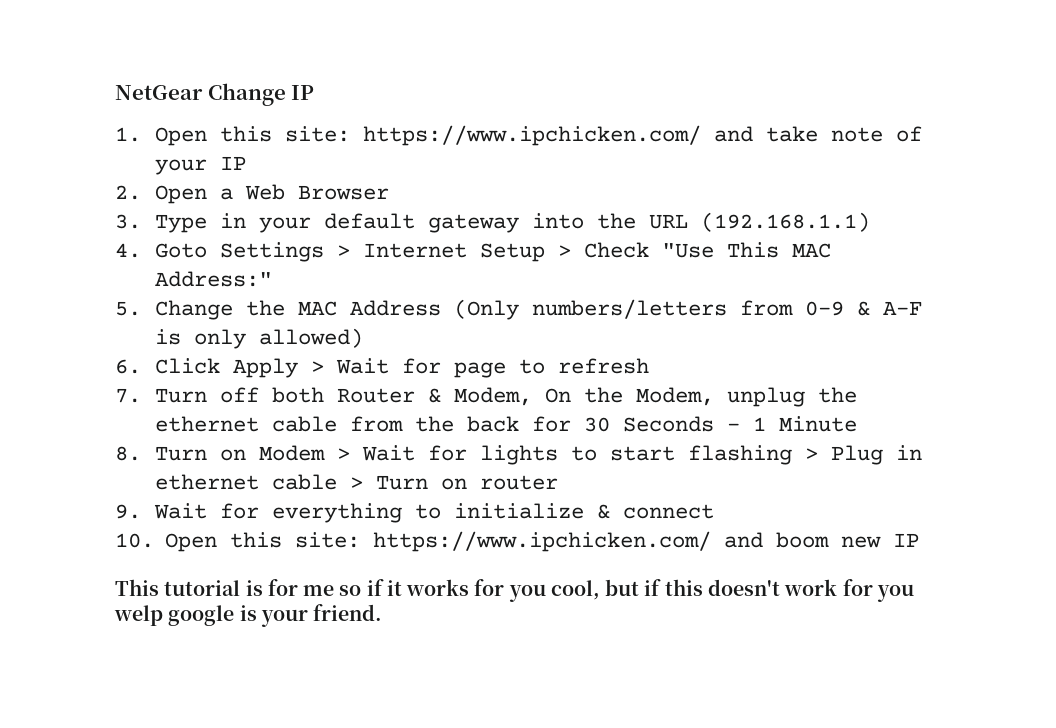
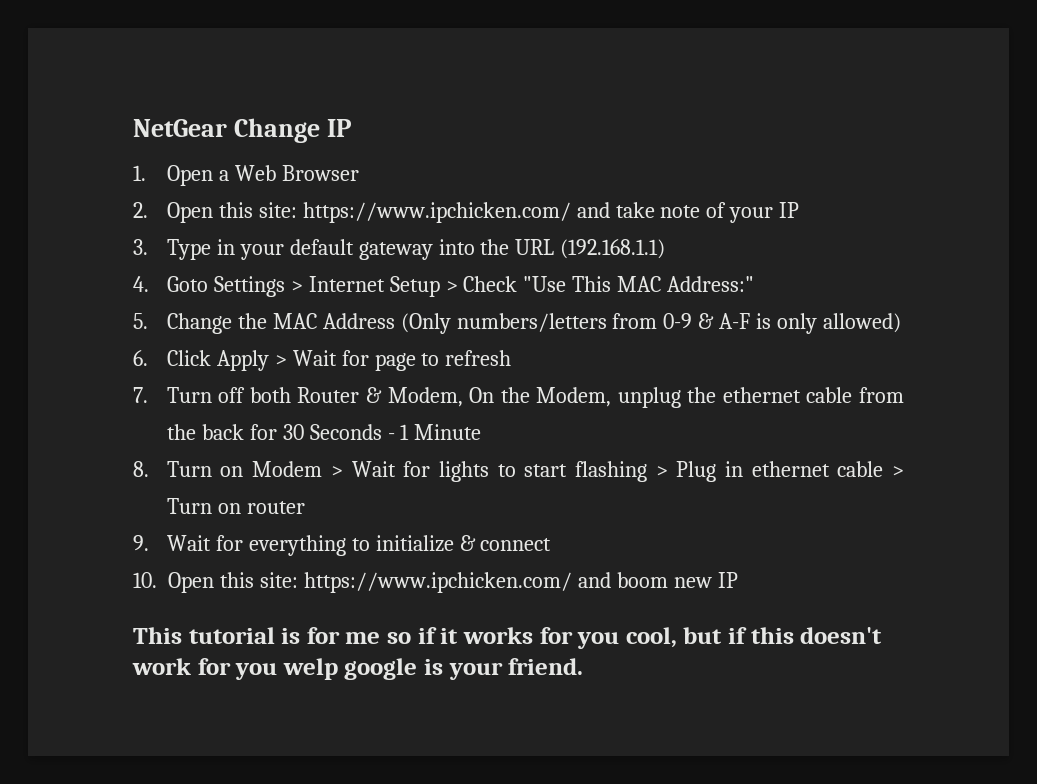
- 1. Open this site: https://www.ipchicken.com/ and take note of your IP
+ 1. Open a Web Browser
+ 2. Open this site: https://www.ipchicken.com/ and take note of your IP
- 2. Open a Web Browser

